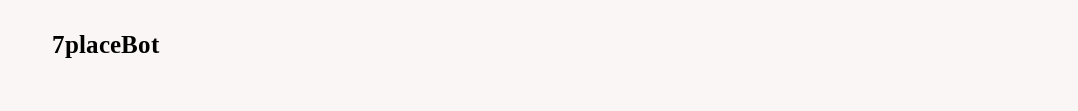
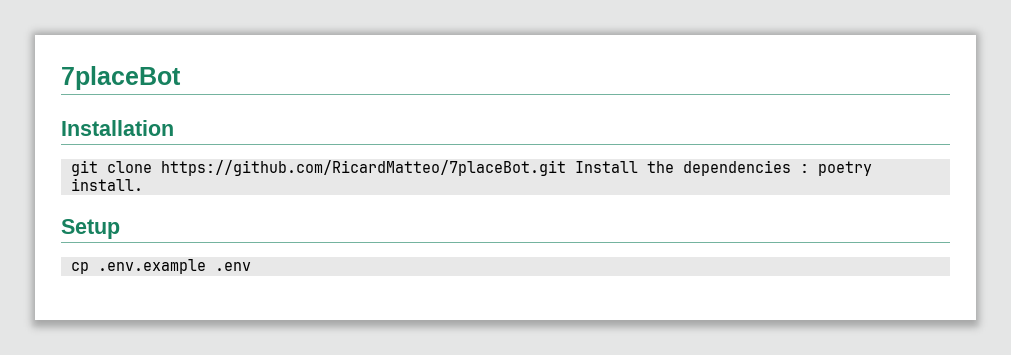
+ Installation
+ git clone https://github.com/RicardMatteo/7placeBot.git Install the dependencies : poetry install.
+ Setup
+ cp .env.example .env

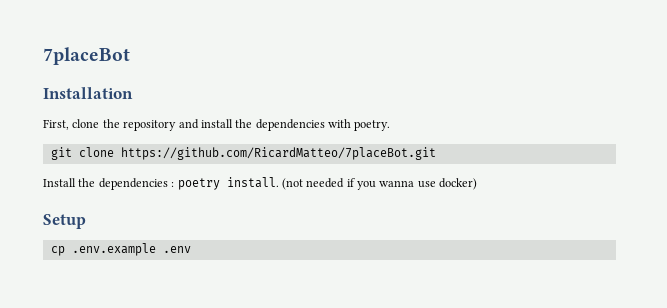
+ First, clone the repository and install the dependencies with poetry.
- git clone https://github.com/RicardMatteo/7placeBot.git Install the dependencies : poetry install.
+ git clone https://github.com/RicardMatteo/7placeBot.git
+ Install the dependencies : poetry install. (not needed if you wanna use docker)

